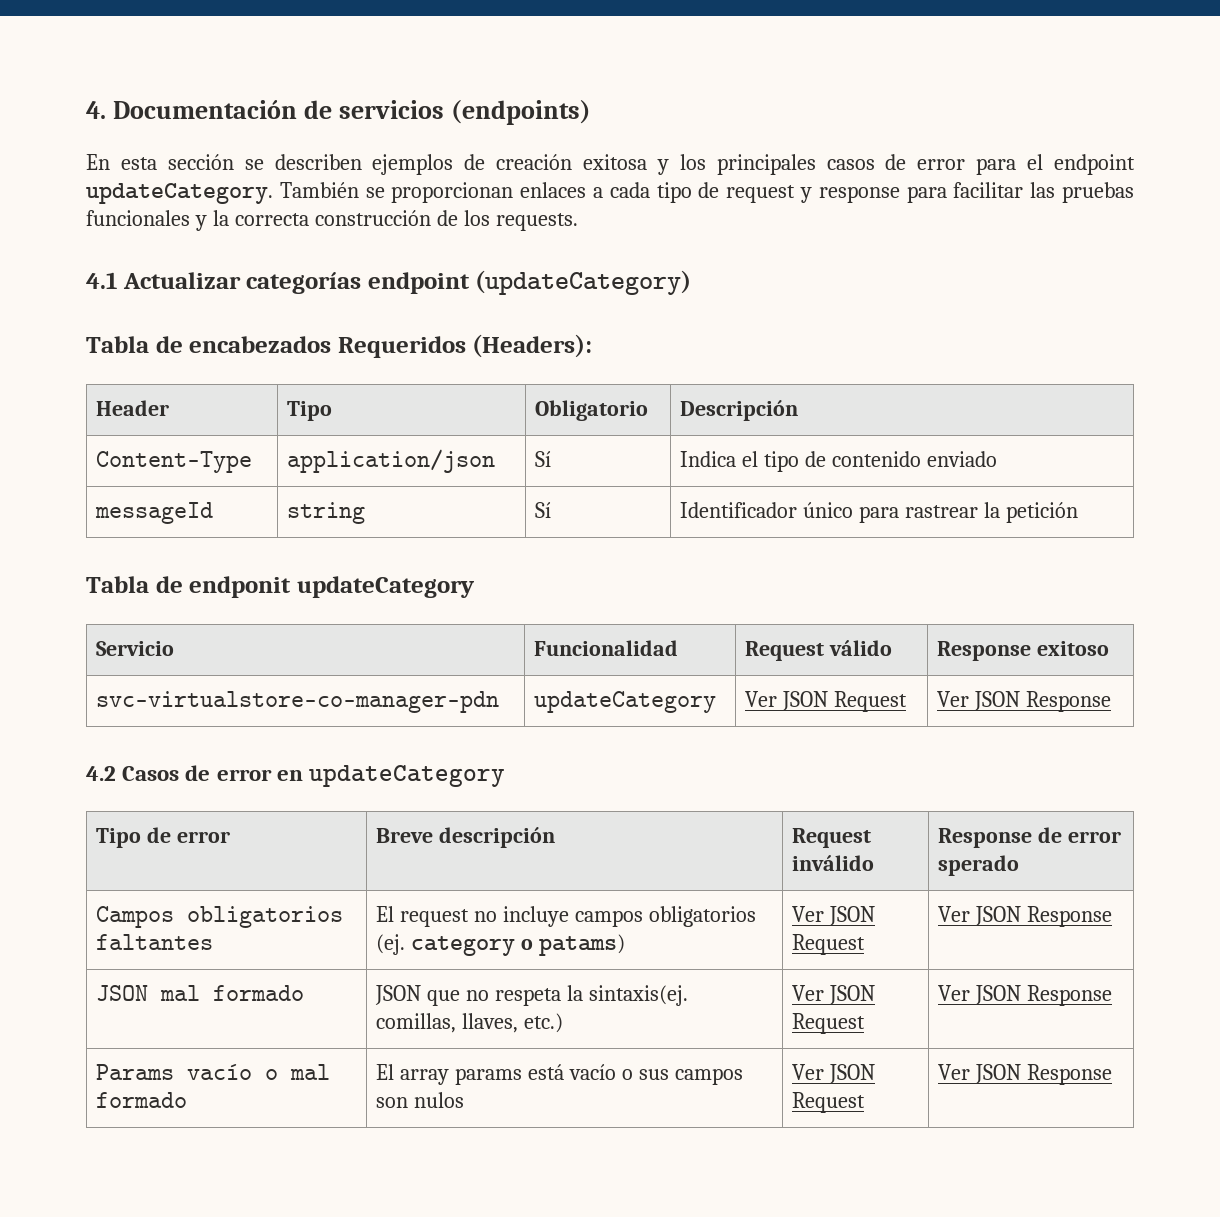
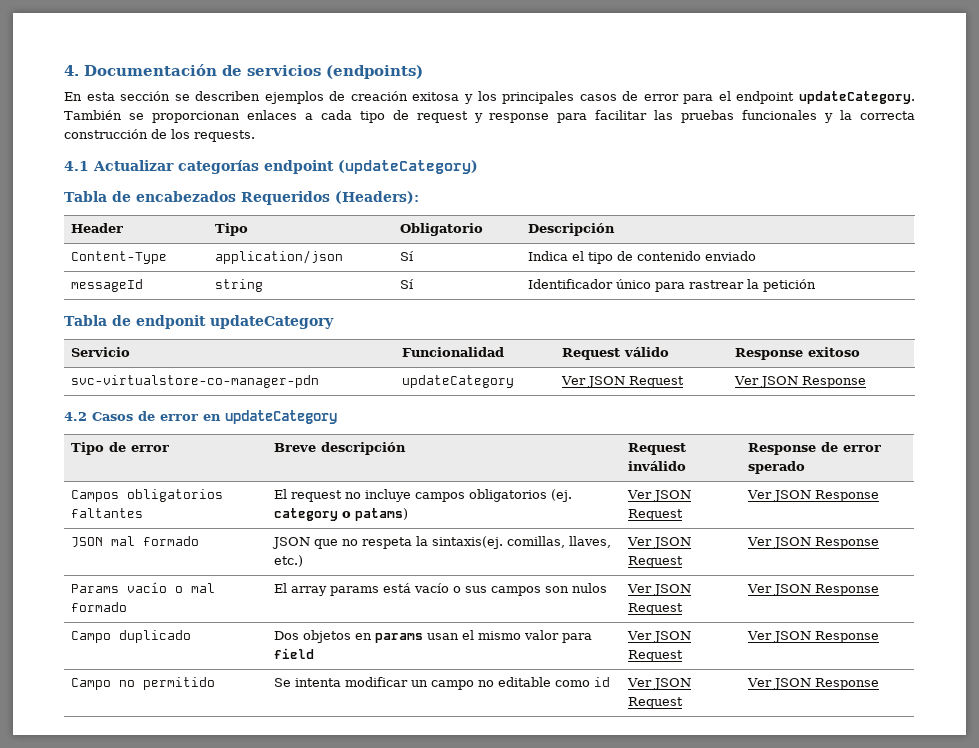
+ Campo duplicado | Dos objetos en params usan el mismo valor para field | Ver JSON Request | Ver JSON Response
+ Campo no permitido | Se intenta modificar un campo no editable como id | Ver JSON Request | Ver JSON Response

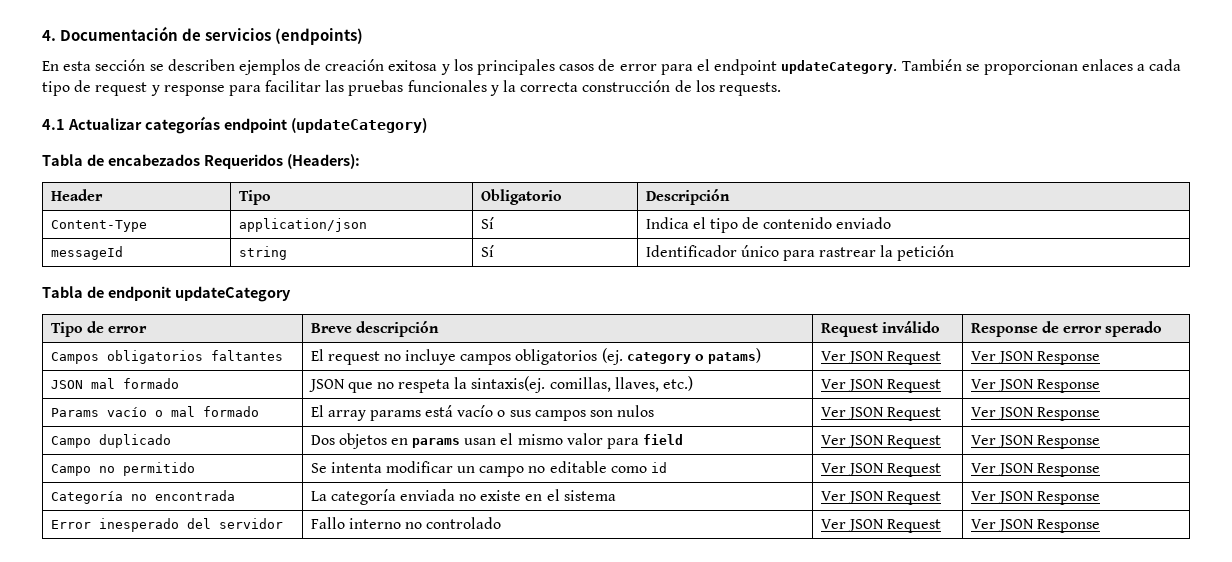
- Servicio | Funcionalidad | Request válido | Response exitoso
- svc-virtualstore-co-manager-pdn | updateCategory | Ver JSON Request | Ver JSON Response
- 4.2 Casos de error en updateCategory
+ Categoría no encontrada | La categoría enviada no existe en el sistema | Ver JSON Request | Ver JSON Response
+ Error inesperado del servidor | Fallo interno no controlado | Ver JSON Request | Ver JSON Response

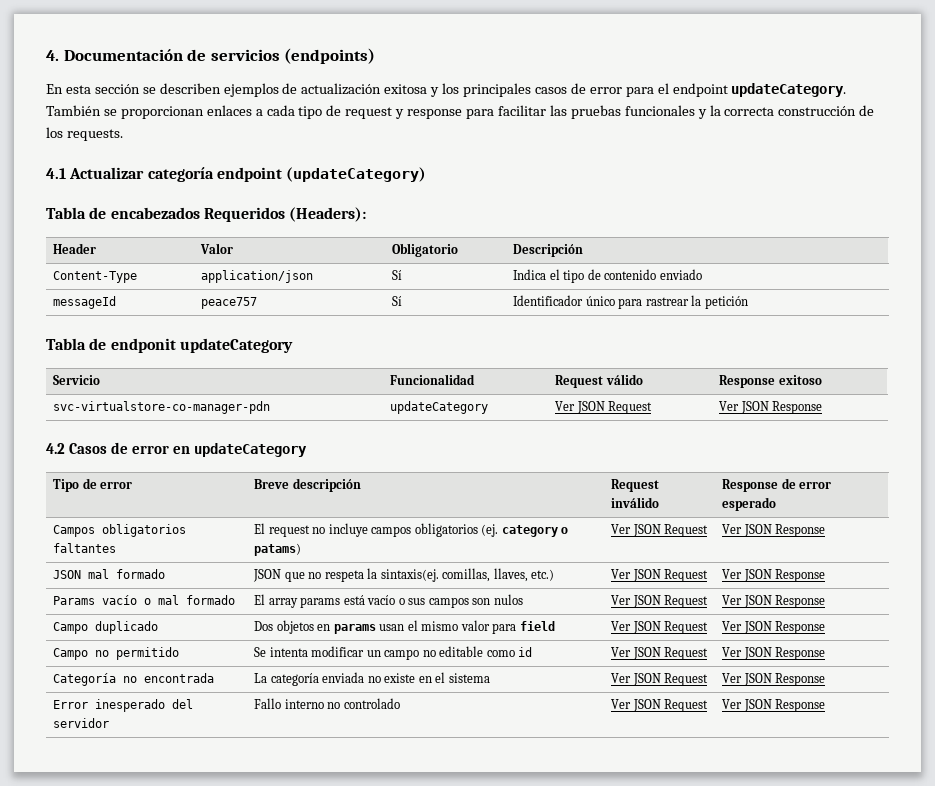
- En esta sección se describen ejemplos de creación exitosa y los principales casos de error para el endpoint updateCategory.
+ En esta sección se describen ejemplos de actualización exitosa y los principales casos de error para el endpoint updateCategory.
- 4.1 Actualizar categorías endpoint (updateCategory)
+ 4.1 Actualizar categoría endpoint (updateCategory)
- Header | Tipo | Obligatorio | Descripción
+ Header | Valor | Obligatorio | Descripción
- messageId | string | Sí | Identificador único para rastrear la petición
+ messageId | peace757 | Sí | Identificador único para rastrear la petición
+ Servicio | Funcionalidad | Request válido | Response exitoso
+ svc-virtualstore-co-manager-pdn | updateCategory | Ver JSON Request | Ver JSON Response
+ 4.2 Casos de error en updateCategory
- Tipo de error | Breve descripción | Request inválido | Response de error sperado
+ Tipo de error | Breve descripción | Request inválido | Response de error esperado

